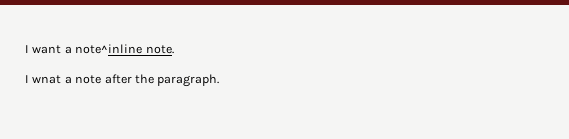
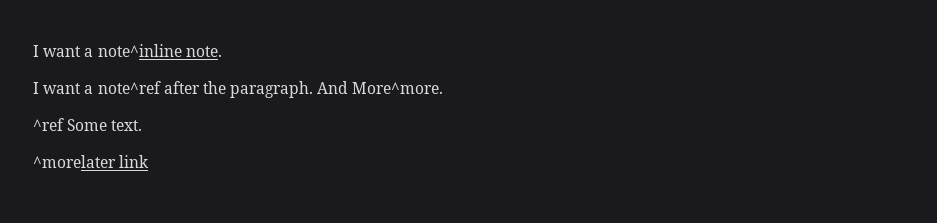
- I wnat a note after the paragraph.
+ I want a note^ref after the paragraph. And More^more.
+ ^ref Some text.
+ ^morelater link

